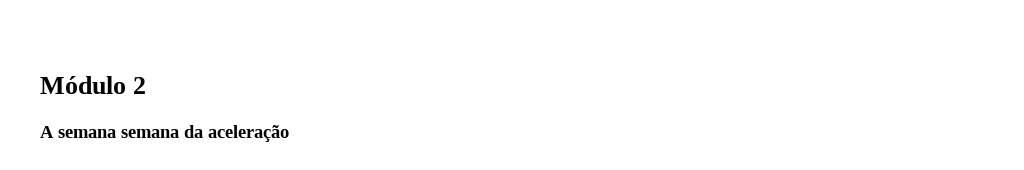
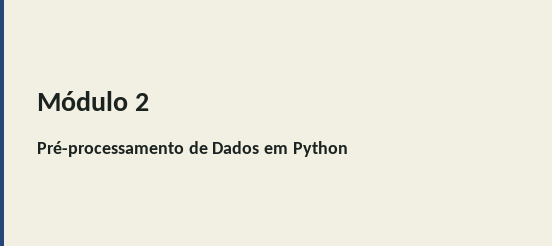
- A semana semana da aceleração
+ Pré-processamento de Dados em Python

